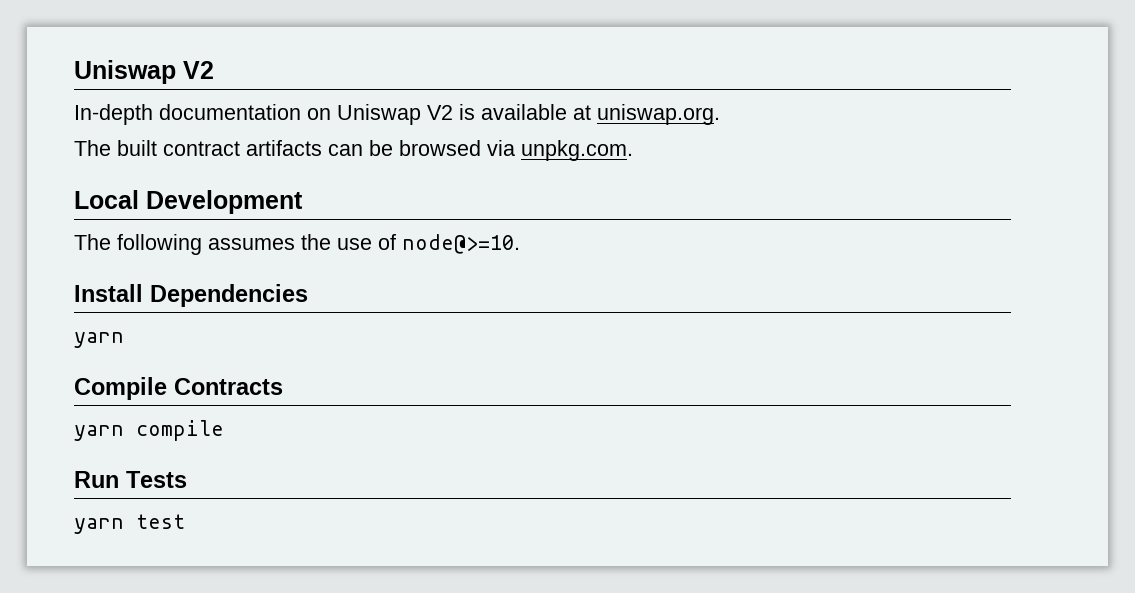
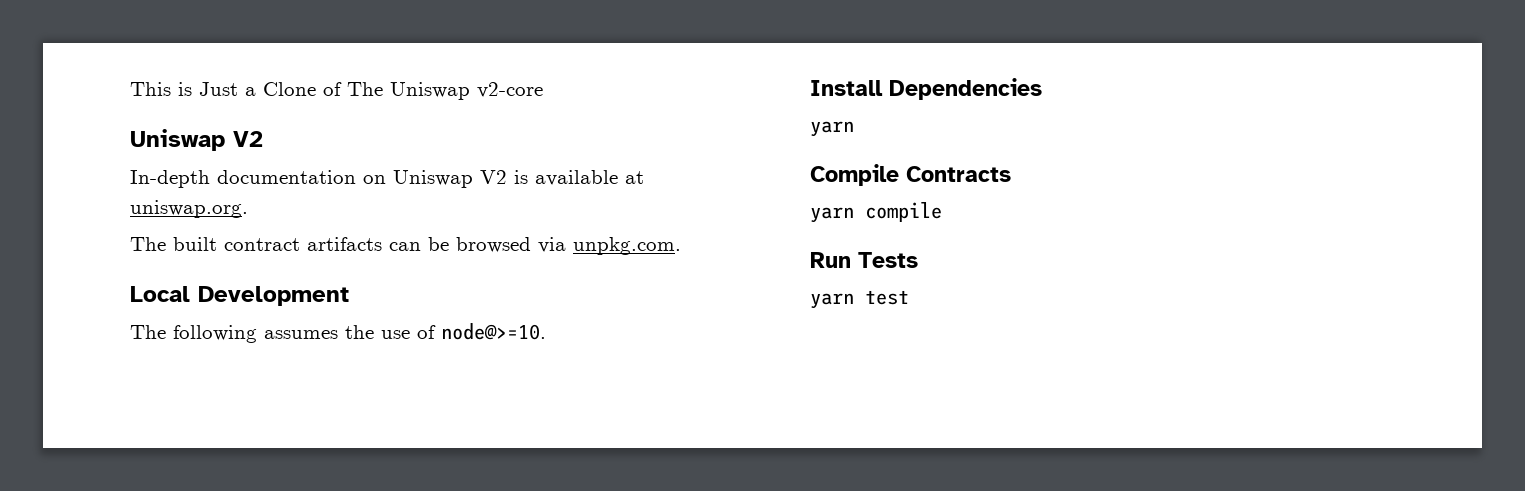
+ This is Just a Clone of The Uniswap v2-core

